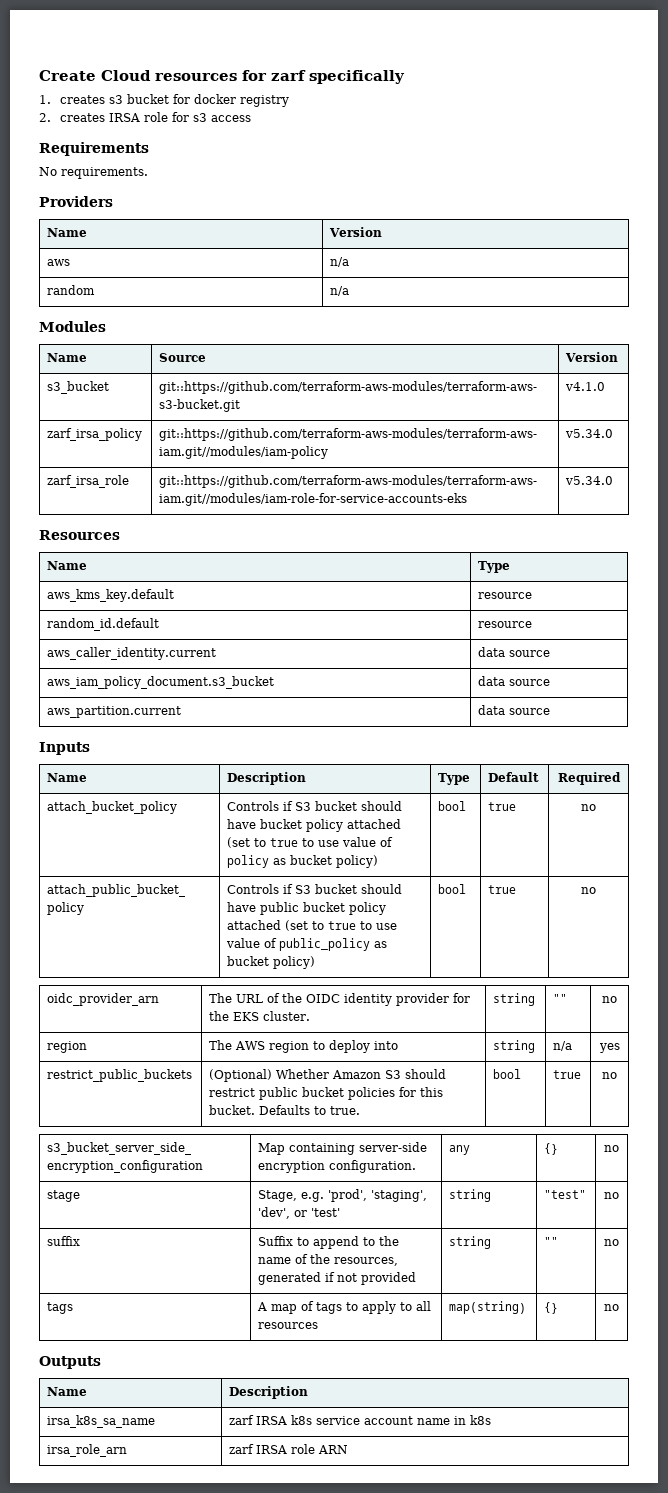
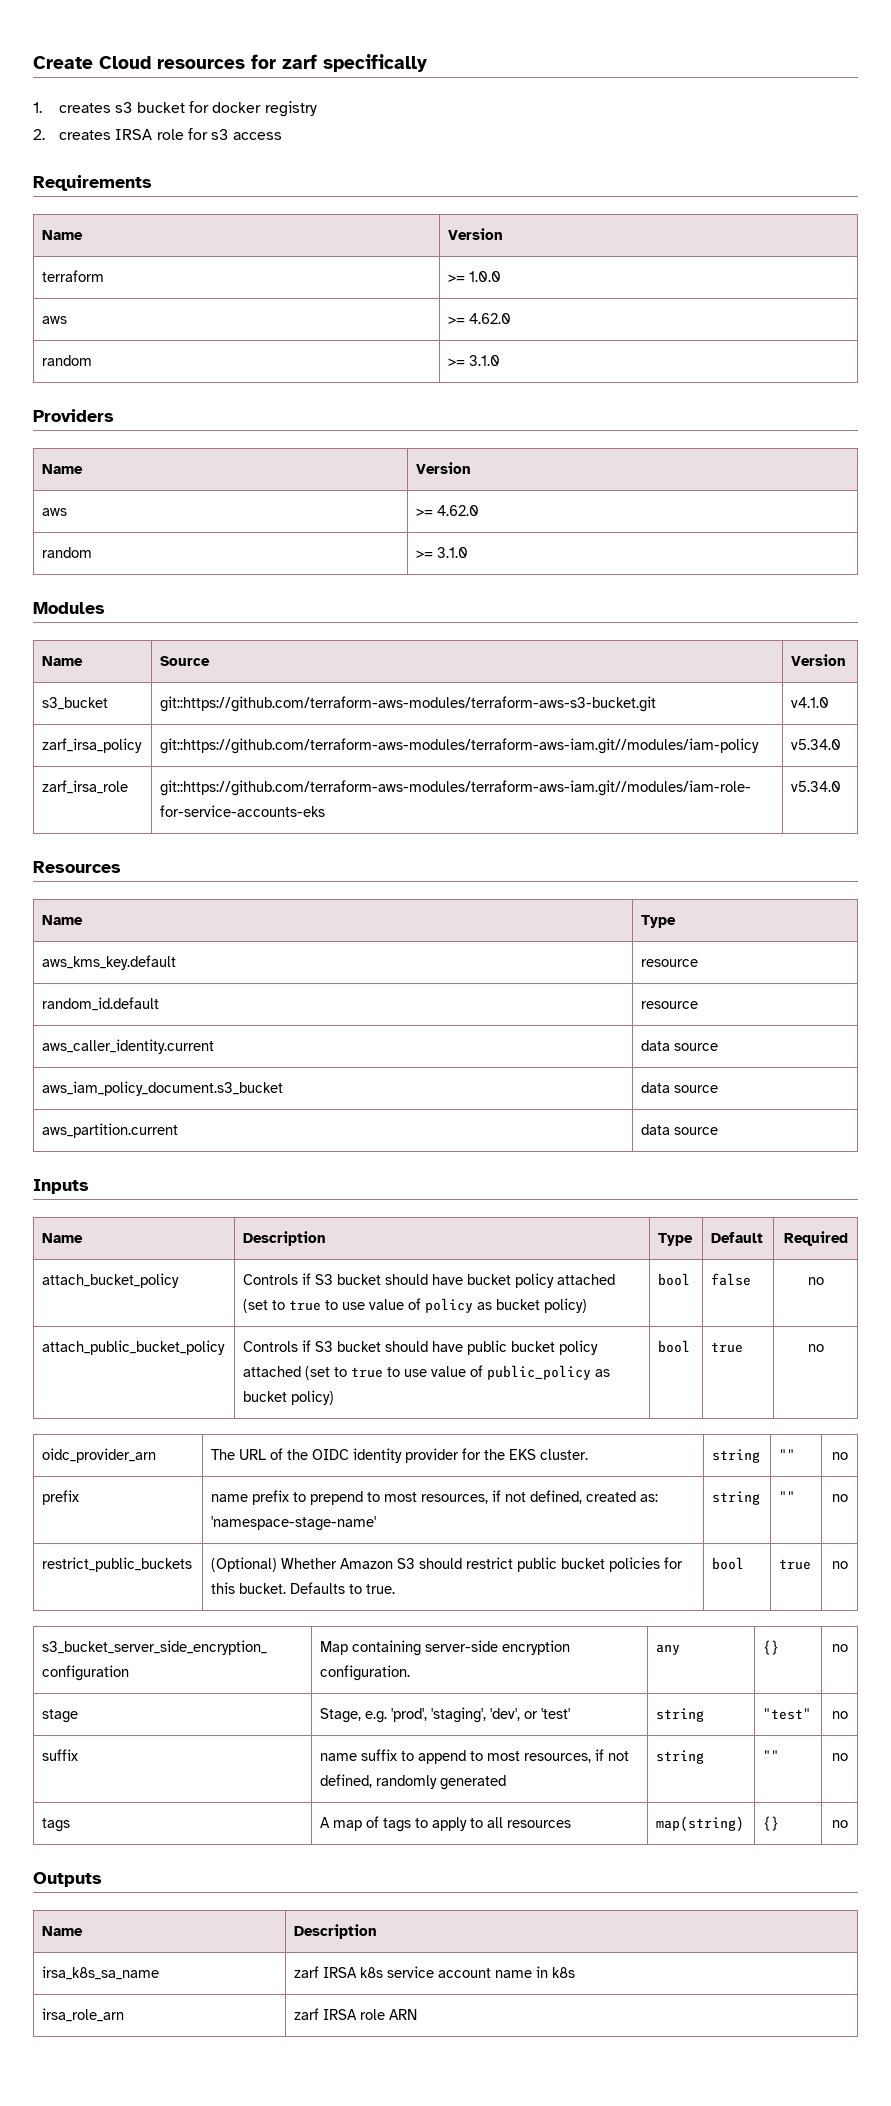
  Requirements
- No requirements.
+ Name | Version
+ terraform | >= 1.0.0
+ aws | >= 4.62.0
+ random | >= 3.1.0
  Providers
  Name | Version
- aws | n/a
- random | n/a
+ aws | >= 4.62.0
+ random | >= 3.1.0
- attach_bucket_policy | Controls if S3 bucket should have bucket policy attached (set to true to use value of policy as bucket policy) | bool | true | no
+ attach_bucket_policy | Controls if S3 bucket should have bucket policy attached (set to true to use value of policy as bucket policy) | bool | false | no
- region | The AWS region to deploy into | string | n/a | yes
+ prefix | name prefix to prepend to most resources, if not defined, created as: 'namespace-stage-name' | string | "" | no
- suffix | Suffix to append to the name of the resources, generated if not provided | string | "" | no
+ suffix | name suffix to append to most resources, if not defined, randomly generated | string | "" | no

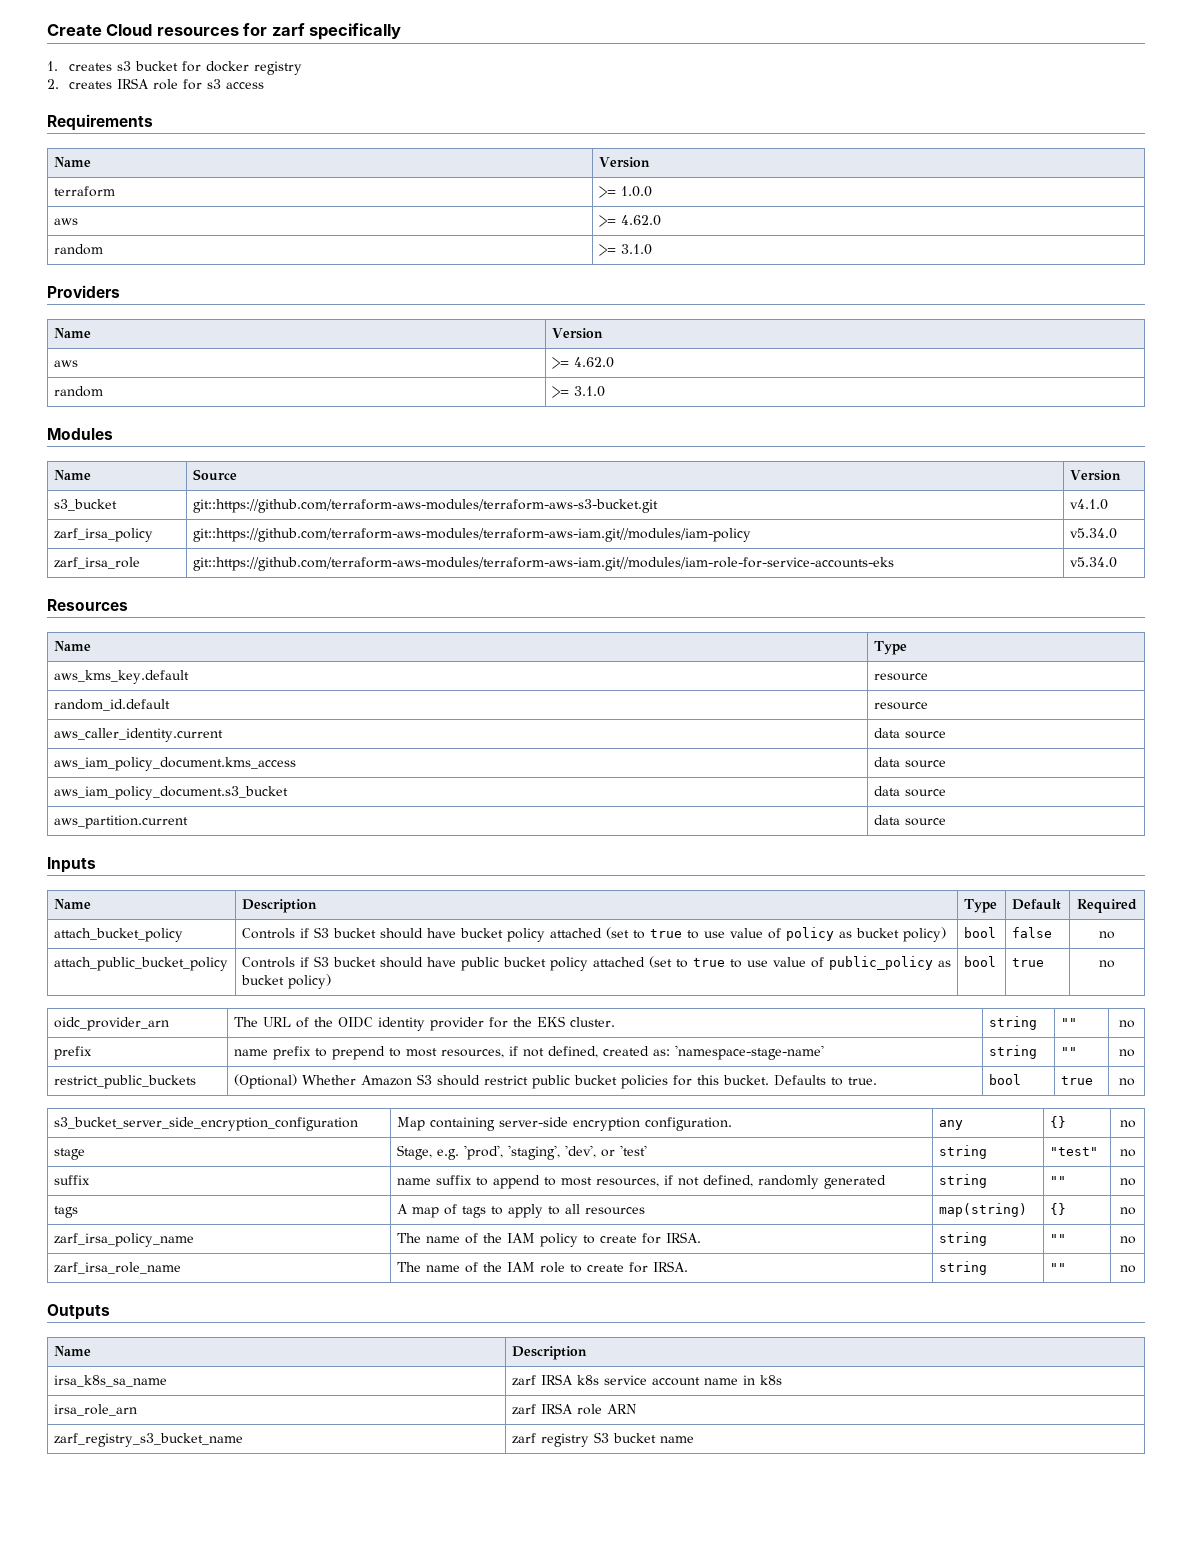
+ aws_iam_policy_document.kms_access | data source
+ zarf_irsa_policy_name | The name of the IAM policy to create for IRSA. | string | "" | no
+ zarf_irsa_role_name | The name of the IAM role to create for IRSA. | string | "" | no
+ zarf_registry_s3_bucket_name | zarf registry S3 bucket name

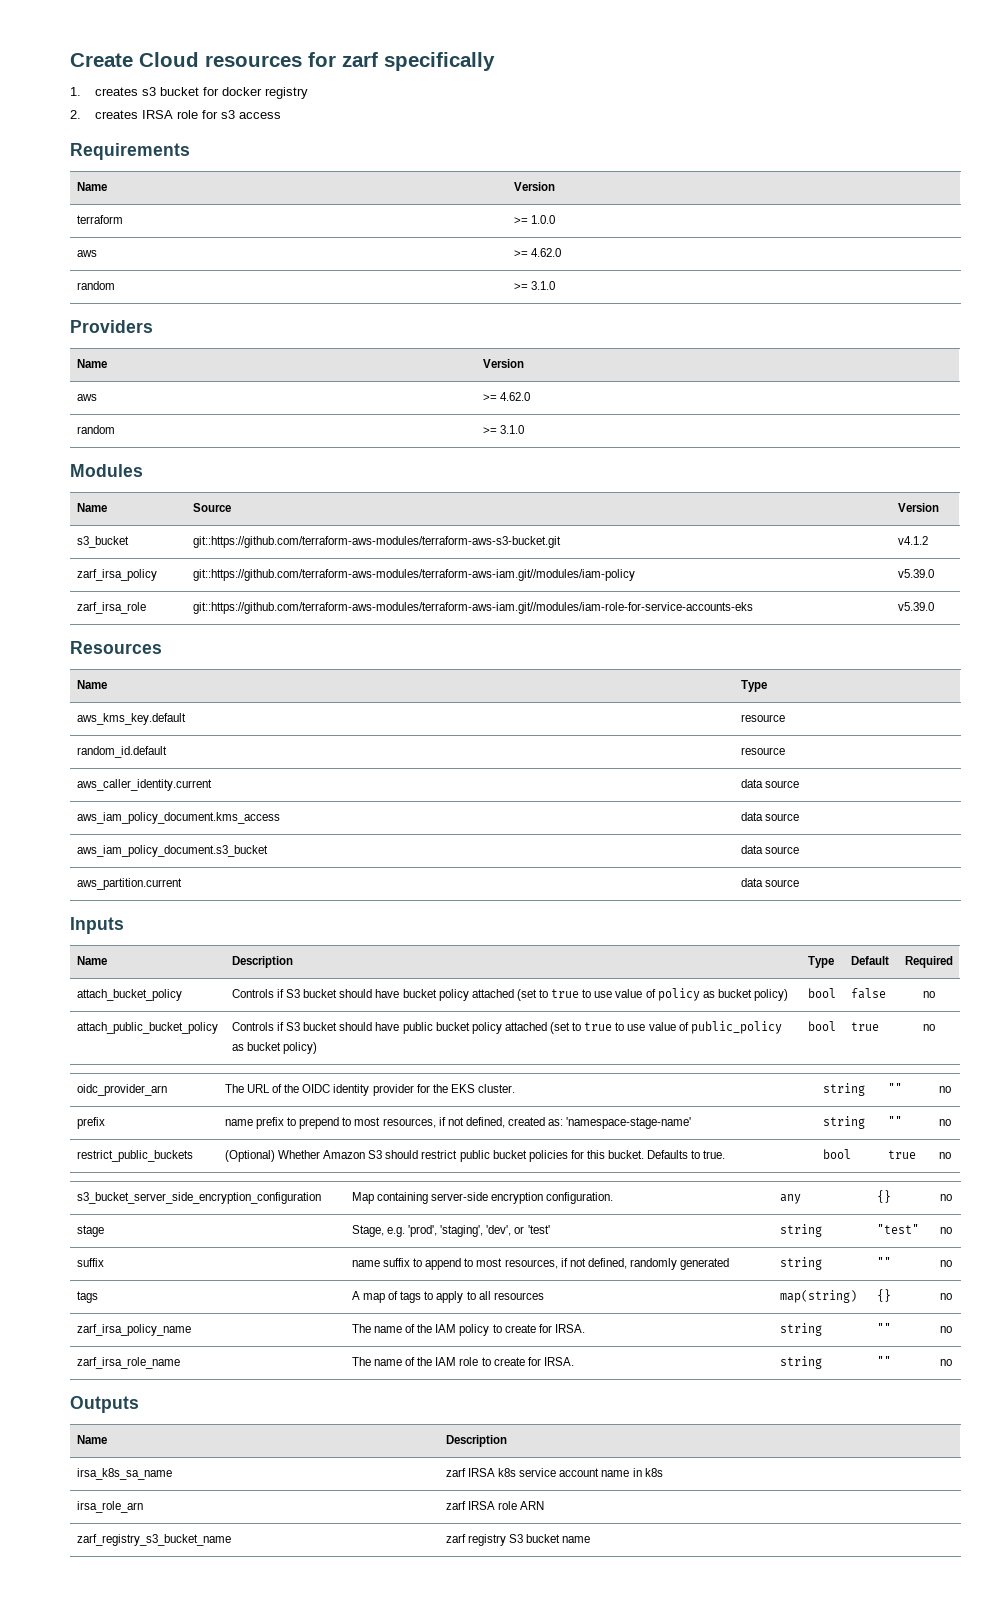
- s3_bucket | git::https://github.com/terraform-aws-modules/terraform-aws-s3-bucket.git | v4.1.0
+ s3_bucket | git::https://github.com/terraform-aws-modules/terraform-aws-s3-bucket.git | v4.1.2
- zarf_irsa_policy | git::https://github.com/terraform-aws-modules/terraform-aws-iam.git//modules/iam-policy | v5.34.0
+ zarf_irsa_policy | git::https://github.com/terraform-aws-modules/terraform-aws-iam.git//modules/iam-policy | v5.39.0
- zarf_irsa_role | git::https://github.com/terraform-aws-modules/terraform-aws-iam.git//modules/iam-role-for-service-accounts-eks | v5.34.0
+ zarf_irsa_role | git::https://github.com/terraform-aws-modules/terraform-aws-iam.git//modules/iam-role-for-service-accounts-eks | v5.39.0

